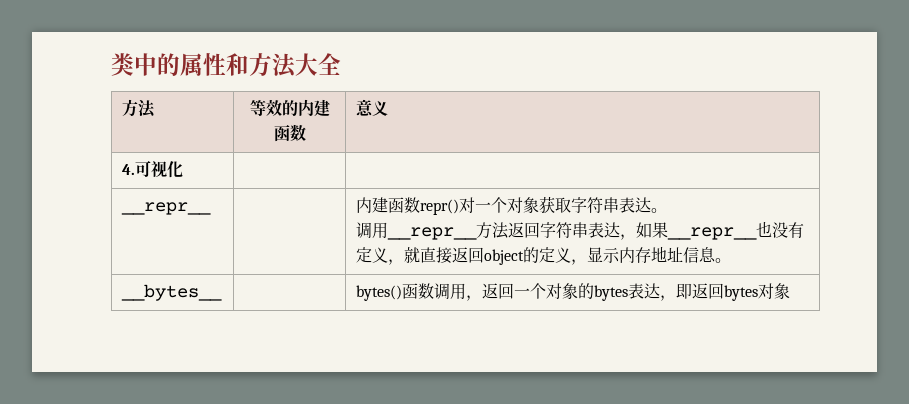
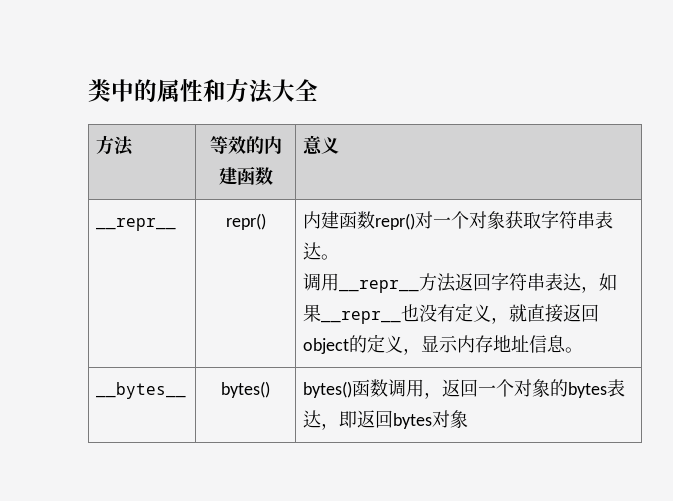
- 4.可视化 | |
- __repr__ | | 内建函数repr()对一个对象获取字符串表达。
+ __repr__ | repr() | 内建函数repr()对一个对象获取字符串表达。
- __bytes__ | | bytes()函数调用，返回一个对象的bytes表达，即返回bytes对象
+ __bytes__ | bytes() | bytes()函数调用，返回一个对象的bytes表达，即返回bytes对象

